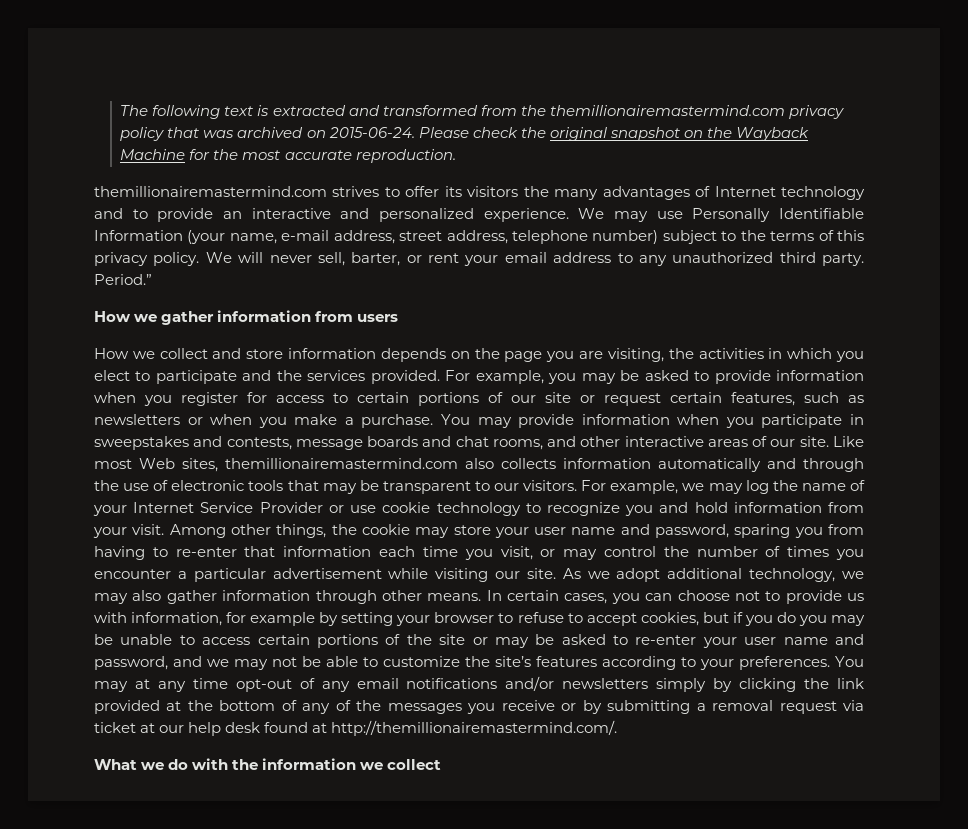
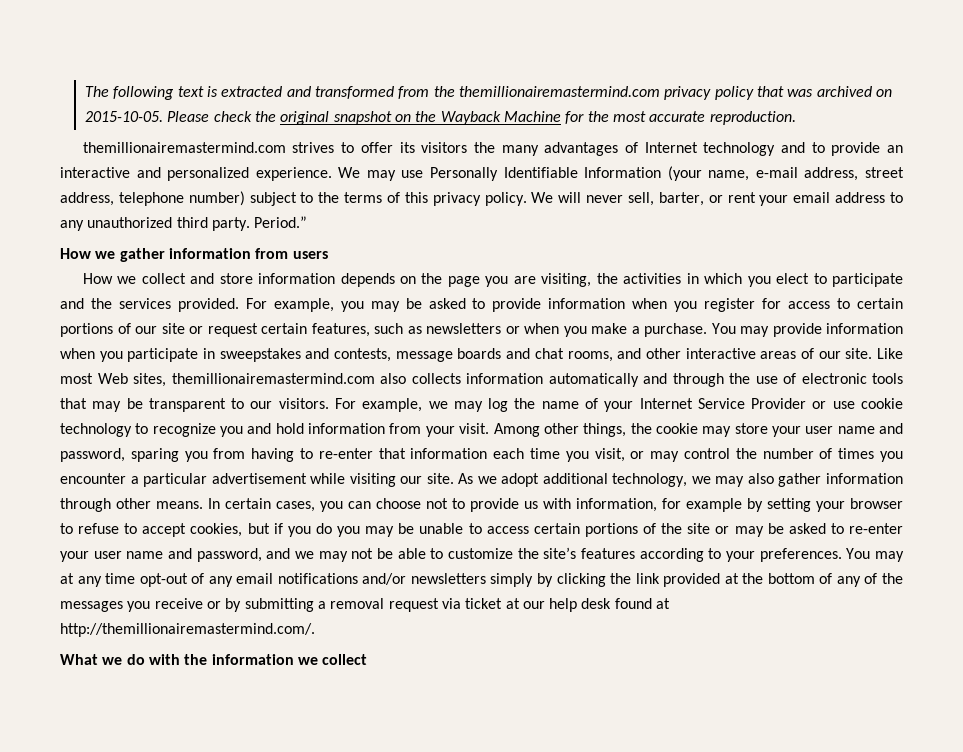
- The following text is extracted and transformed from the themillionairemastermind.com privacy policy that was archived on 2015-06-24.
+ The following text is extracted and transformed from the themillionairemastermind.com privacy policy that was archived on 2015-10-05.

